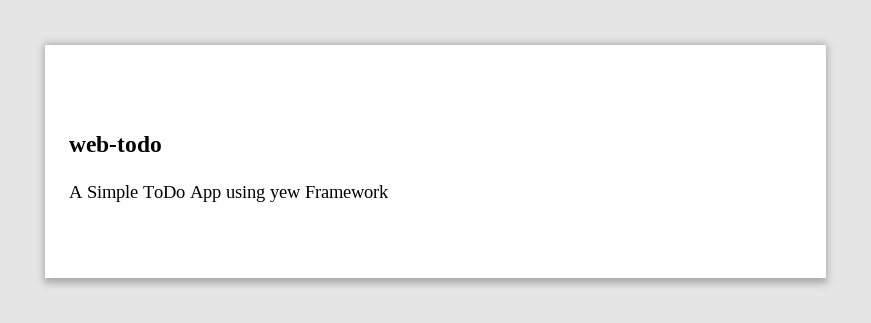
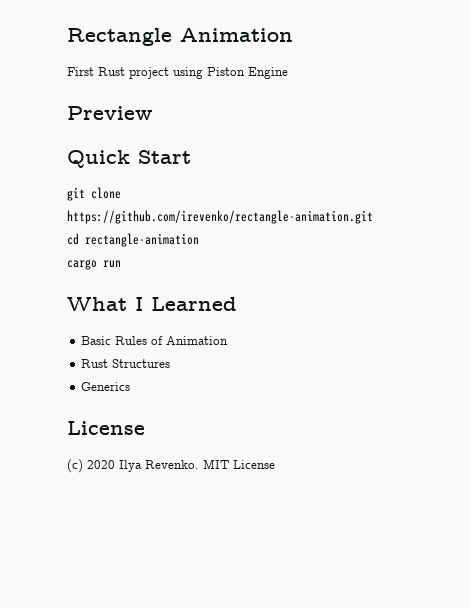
- web-todo
- A Simple ToDo App using yew Framework
+ Rectangle Animation
+ First Rust project using Piston Engine
+ Preview
+ Quick Start
+ git clone https://github.com/irevenko/rectangle-animation.git
+ cd rectangle-animation
+ cargo run
+ What I Learned
+ Basic Rules of Animation
+ Rust Structures
+ Generics
+ License
+ (c) 2020 Ilya Revenko. MIT License

